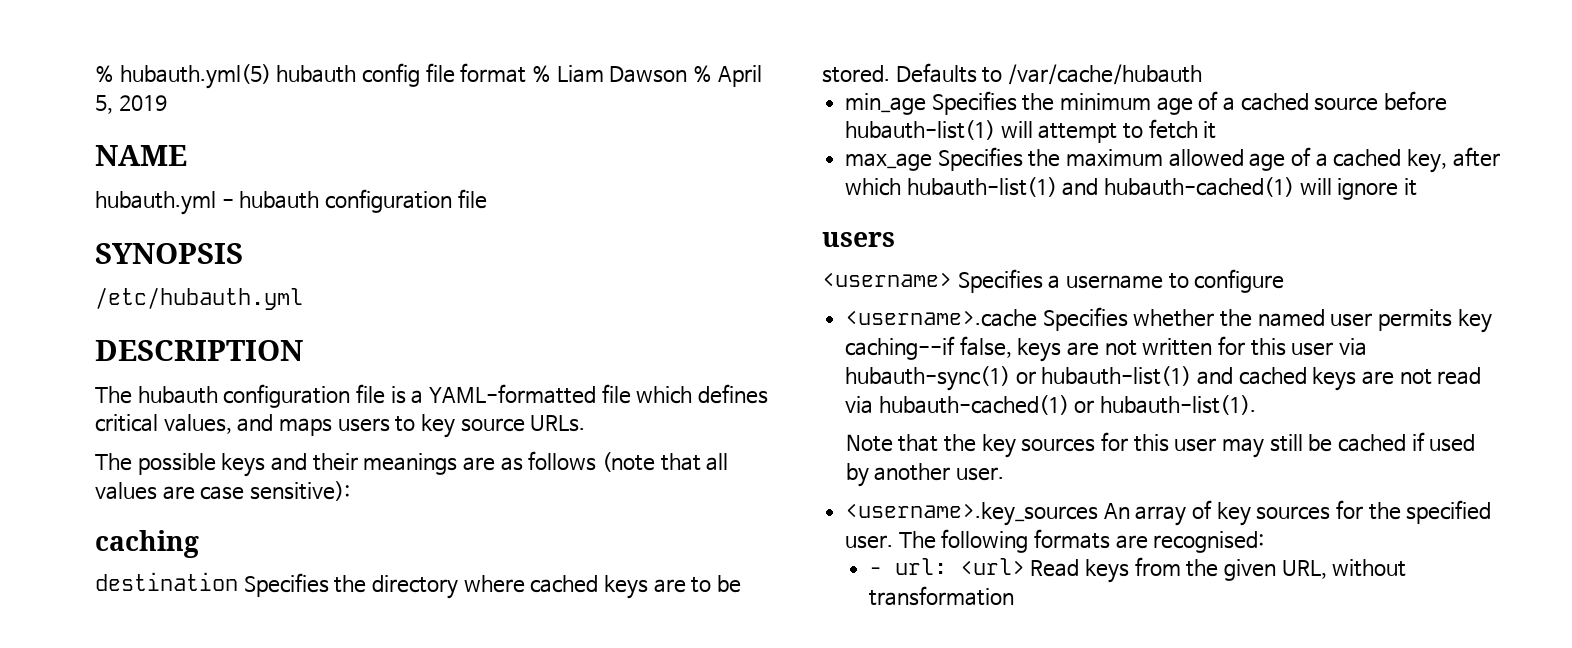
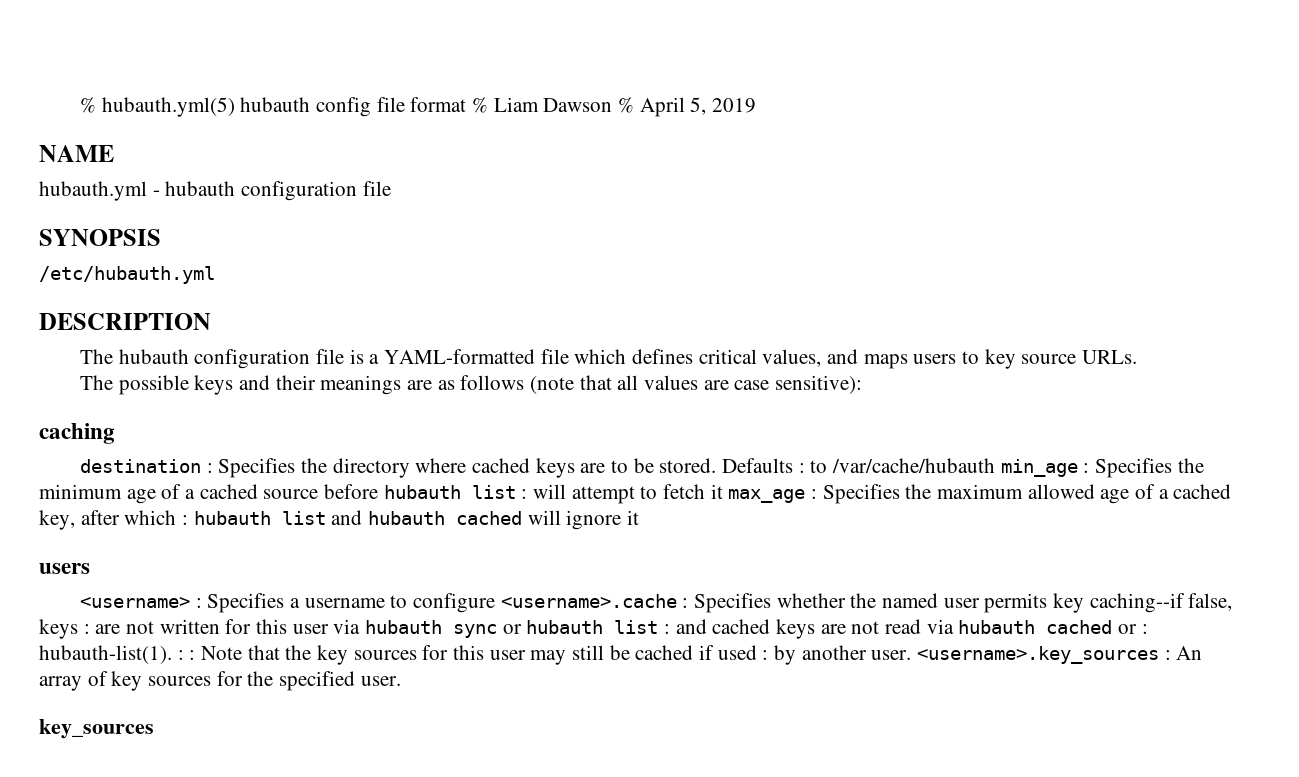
- destination Specifies the directory where cached keys are to be stored.
+ destination : Specifies the directory where cached keys are to be stored.
- Defaults to /var/cache/hubauth
- min_age Specifies the minimum age of a cached source before hubauth-list(1) will attempt to fetch it
- max_age Specifies the maximum allowed age of a cached key, after which hubauth-list(1) and hubauth-cached(1) will ignore it
+ Defaults : to /var/cache/hubauth min_age : Specifies the minimum age of a cached source before hubauth list : will attempt to fetch it max_age : Specifies the maximum allowed age of a cached key, after which : hubauth list and hubauth cached will ignore it
- <username> Specifies a username to configure
- <username>.cache Specifies whether the named user permits key caching--if false, keys are not written for this user via hubauth-sync(1) or hubauth-list(1) and cached keys are not read via hubauth-cached(1) or hubauth-list(1).
- Note that the key sources for this user may still be cached if used by another user.
- <username>.key_sources An array of key sources for the specified user. The following formats are recognised:
- - url: <url> Read keys from the given URL, without transformation
+ <username> : Specifies a username to configure <username>.cache : Specifies whether the named user permits key caching--if false, keys : are not written for this user via hubauth sync or hubauth list : and cached keys are not read via hubauth cached or : hubauth-list(1). : : Note that the key sources for this user may still be cached if used : by another user. <username>.key_sources : An array of key sources for the specified user.
+ key_sources

